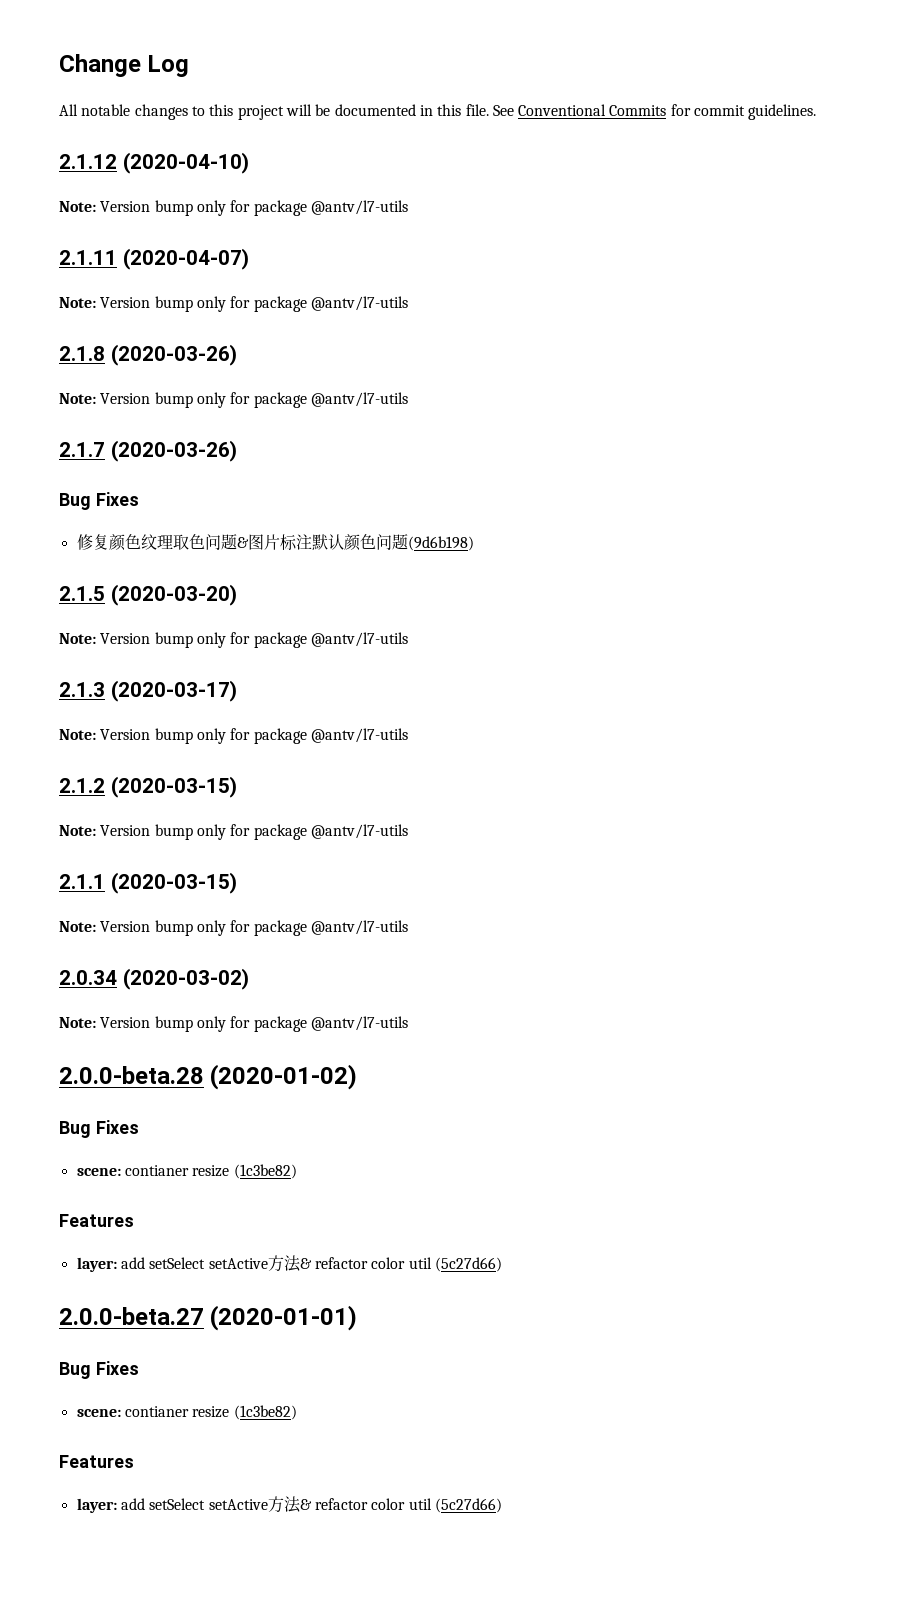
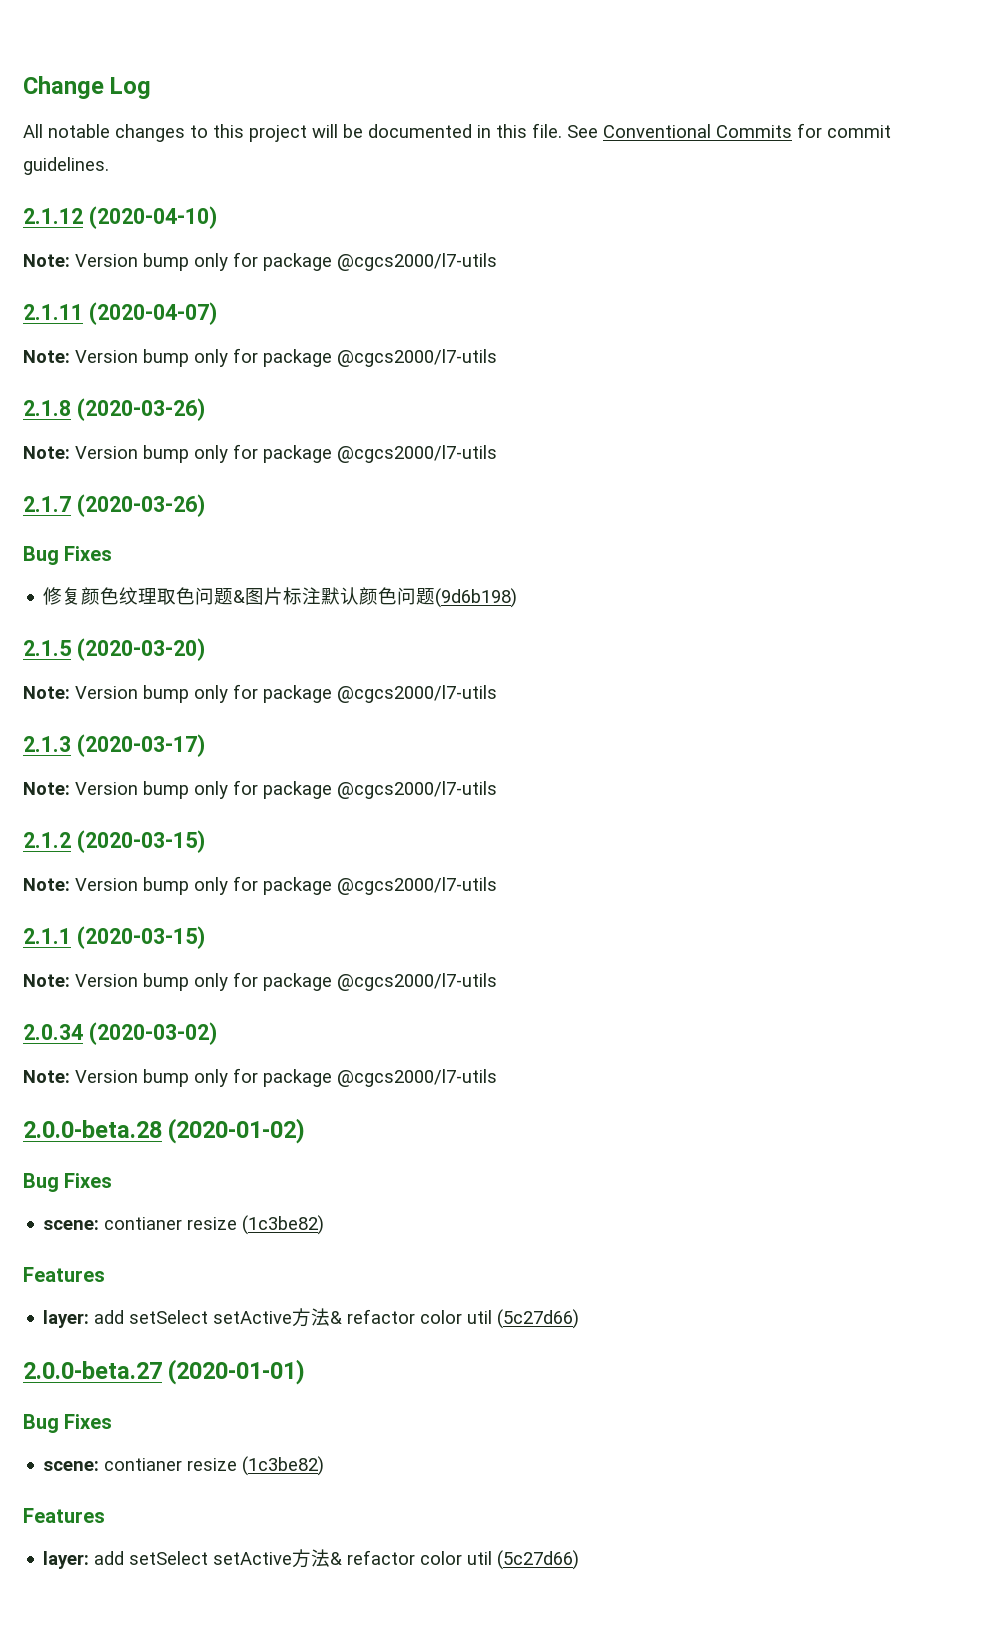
  2.1.12 (2020-04-10)
- Note: Version bump only for package @antv/l7-utils
+ Note: Version bump only for package @cgcs2000/l7-utils
  2.1.11 (2020-04-07)
- Note: Version bump only for package @antv/l7-utils
+ Note: Version bump only for package @cgcs2000/l7-utils
  2.1.8 (2020-03-26)
- Note: Version bump only for package @antv/l7-utils
+ Note: Version bump only for package @cgcs2000/l7-utils
  2.1.5 (2020-03-20)
- Note: Version bump only for package @antv/l7-utils
+ Note: Version bump only for package @cgcs2000/l7-utils
  2.1.3 (2020-03-17)
- Note: Version bump only for package @antv/l7-utils
+ Note: Version bump only for package @cgcs2000/l7-utils
  2.1.2 (2020-03-15)
- Note: Version bump only for package @antv/l7-utils
+ Note: Version bump only for package @cgcs2000/l7-utils
  2.1.1 (2020-03-15)
- Note: Version bump only for package @antv/l7-utils
+ Note: Version bump only for package @cgcs2000/l7-utils
  2.0.34 (2020-03-02)
- Note: Version bump only for package @antv/l7-utils
+ Note: Version bump only for package @cgcs2000/l7-utils

